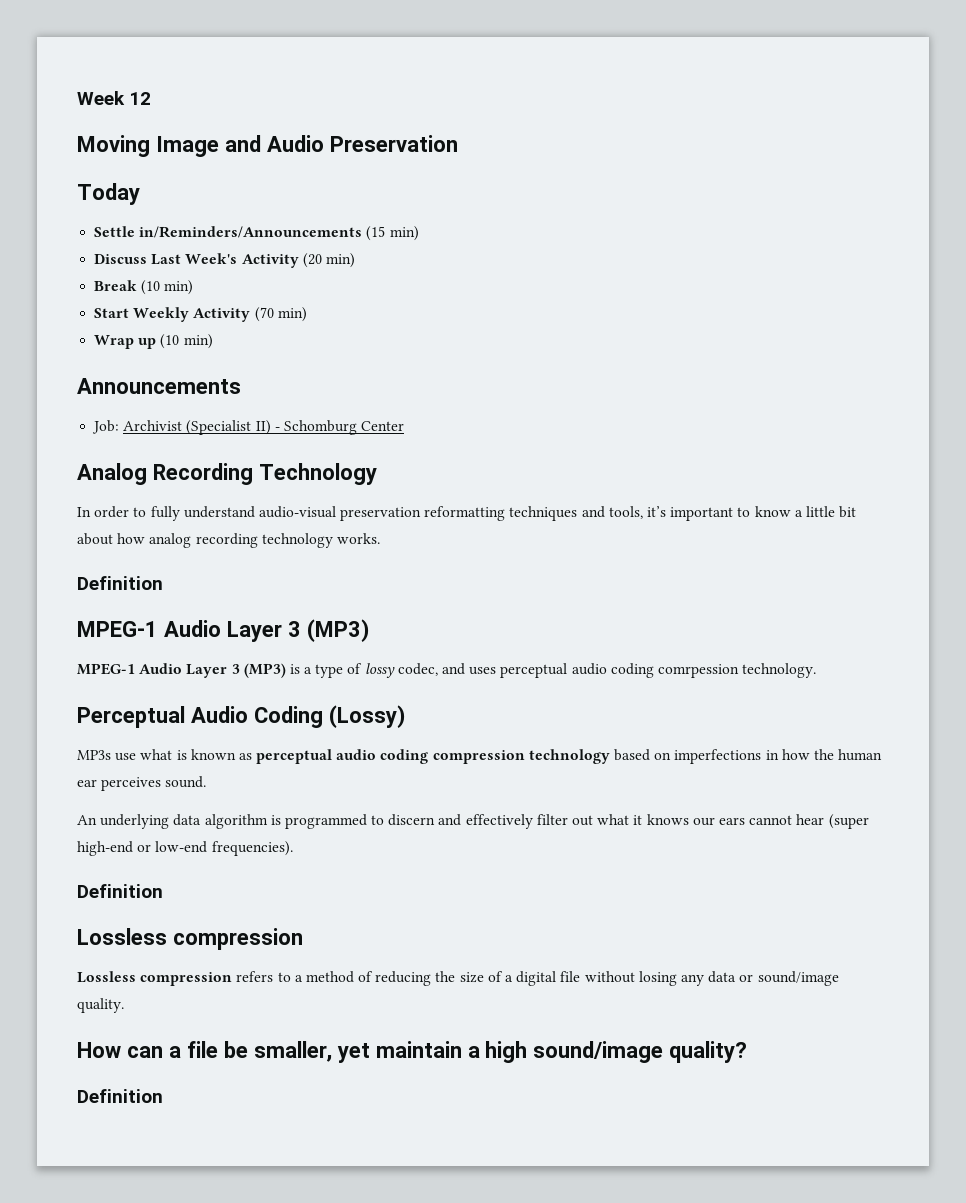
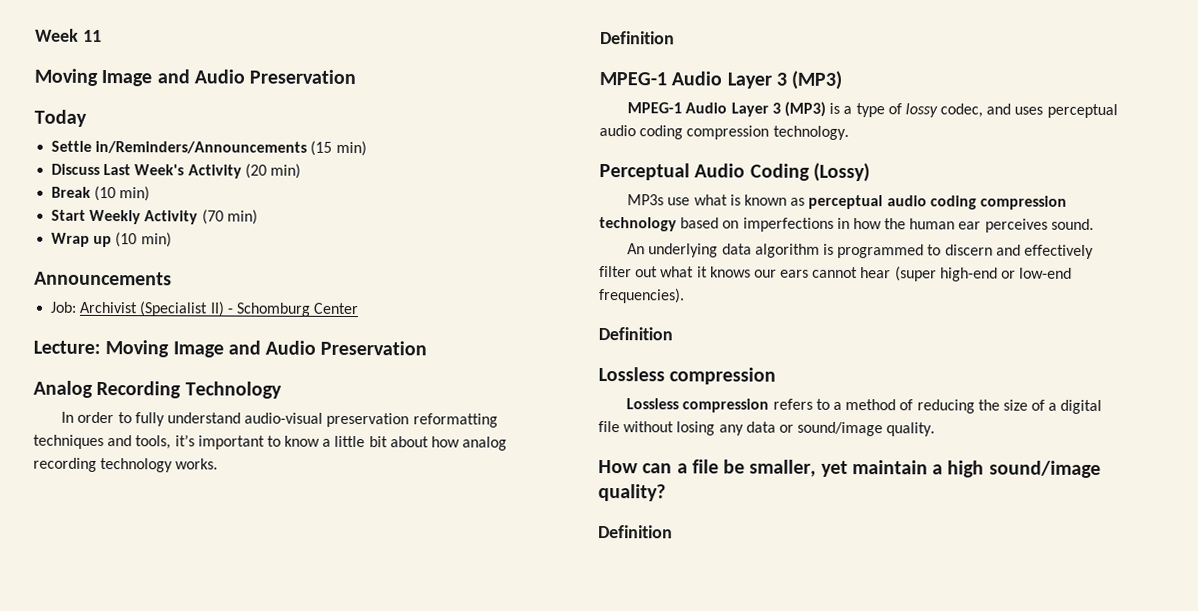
- Week 12
+ Week 11
+ Lecture: Moving Image and Audio Preservation
- MPEG-1 Audio Layer 3 (MP3) is a type of lossy codec, and uses perceptual audio coding comrpession technology.
+ MPEG-1 Audio Layer 3 (MP3) is a type of lossy codec, and uses perceptual audio coding compression technology.

